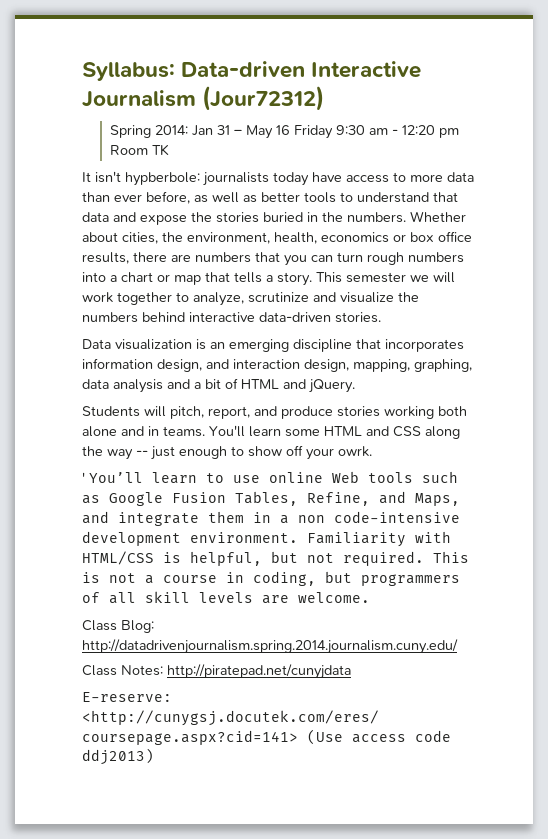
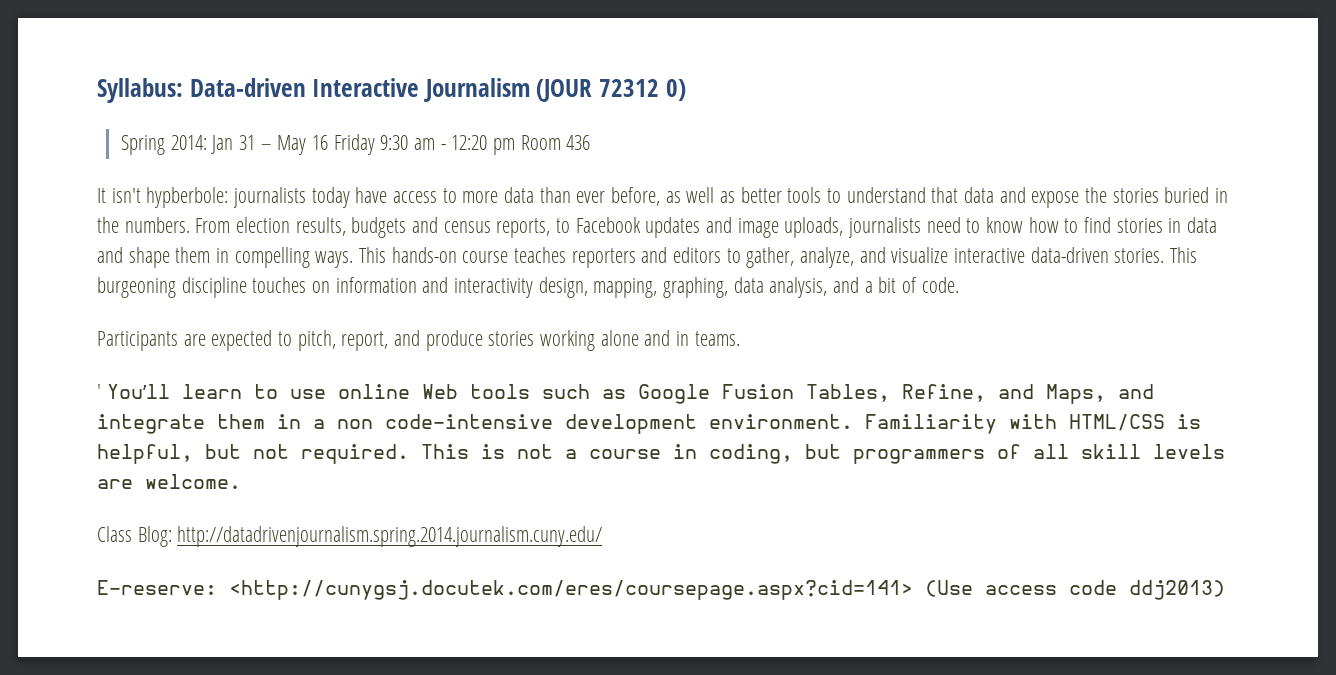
- Syllabus: Data-driven Interactive Journalism (Jour72312)
+ Syllabus: Data-driven Interactive Journalism (JOUR 72312 0)
- Spring 2014: Jan 31 – May 16 Friday 9:30 am - 12:20 pm Room TK
+ Spring 2014: Jan 31 – May 16 Friday 9:30 am - 12:20 pm Room 436
- Whether about cities, the environment, health, economics or box office results, there are numbers that you can turn rough numbers into a chart or map that tells a story. This semester we will work together to analyze, scrutinize and visualize the numbers behind interactive data-driven stories.
- Data visualization is an emerging discipline that incorporates information design, and interaction design, mapping, graphing, data analysis and a bit of HTML and jQuery.
- Students will pitch, report, and produce stories working both alone and in teams. You'll learn some HTML and CSS along the way -- just enough to show off your owrk.
+ From election results, budgets and census reports, to Facebook updates and image uploads, journalists need to know how to find stories in data and shape them in compelling ways. This hands-on course teaches reporters and editors to gather, analyze, and visualize interactive data-driven stories. This burgeoning discipline touches on information and interactivity design, mapping, graphing, data analysis, and a bit of code.
+ Participants are expected to pitch, report, and produce stories working alone and in teams.
- Class Notes: http://piratepad.net/cunyjdata

